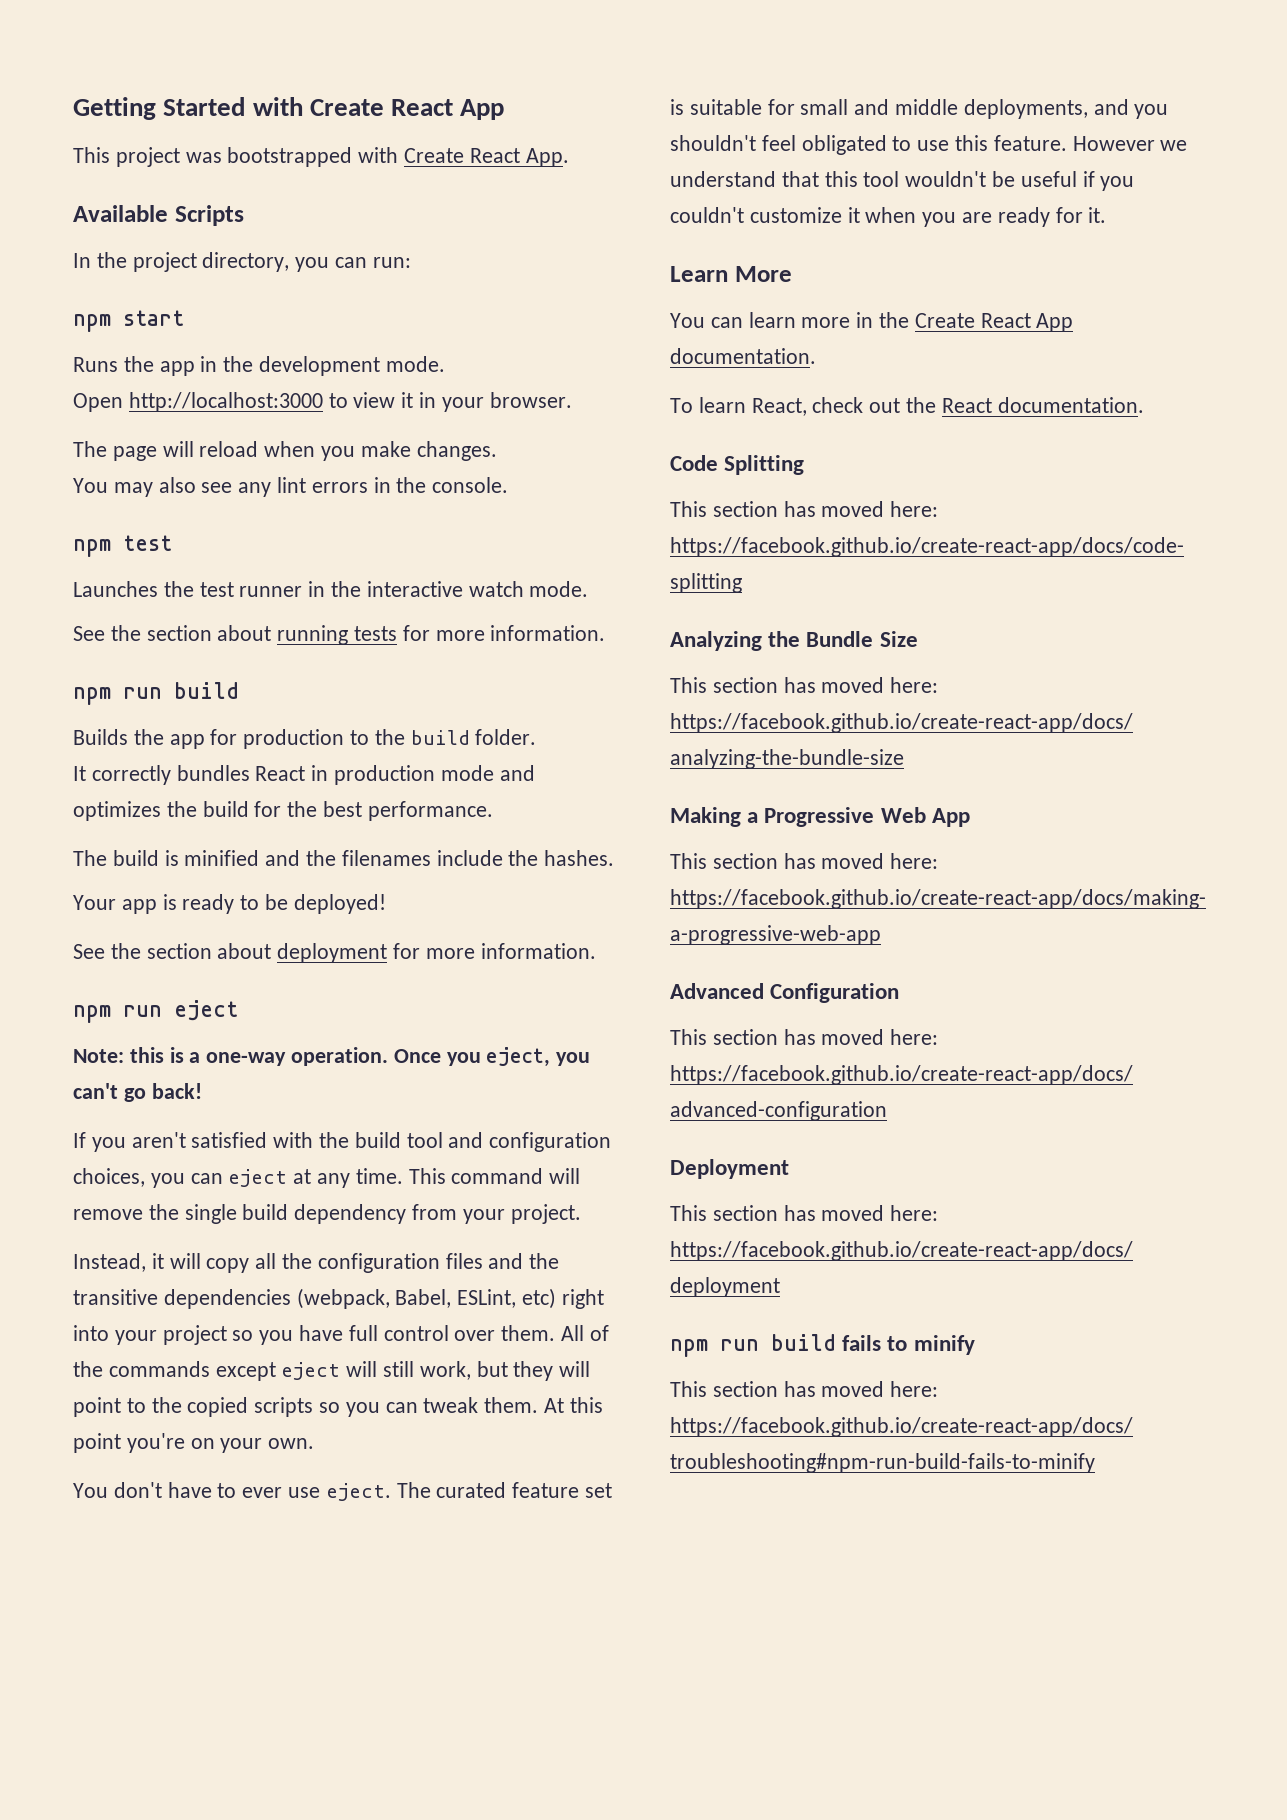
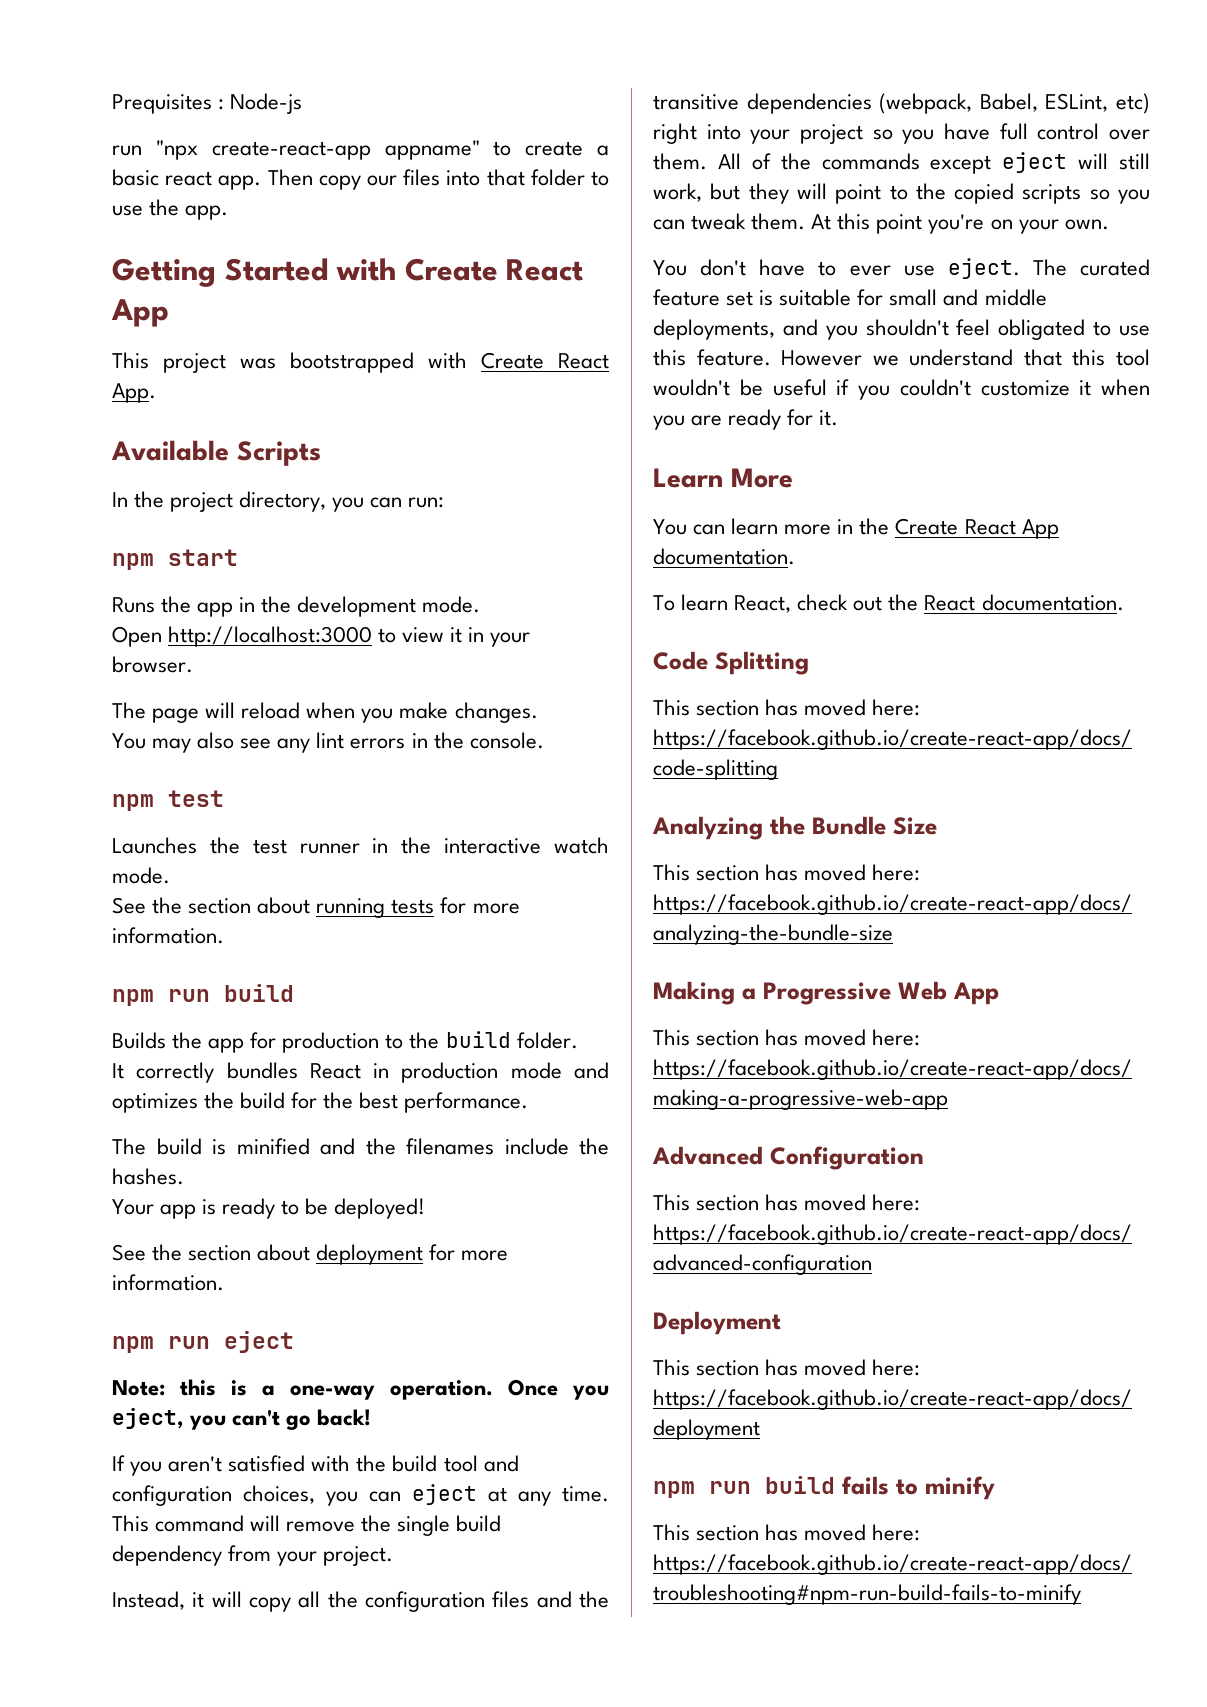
+ Prequisites : Node-js
+ run "npx create-react-app appname" to create a basic react app. Then copy our files into that folder to use the app.

